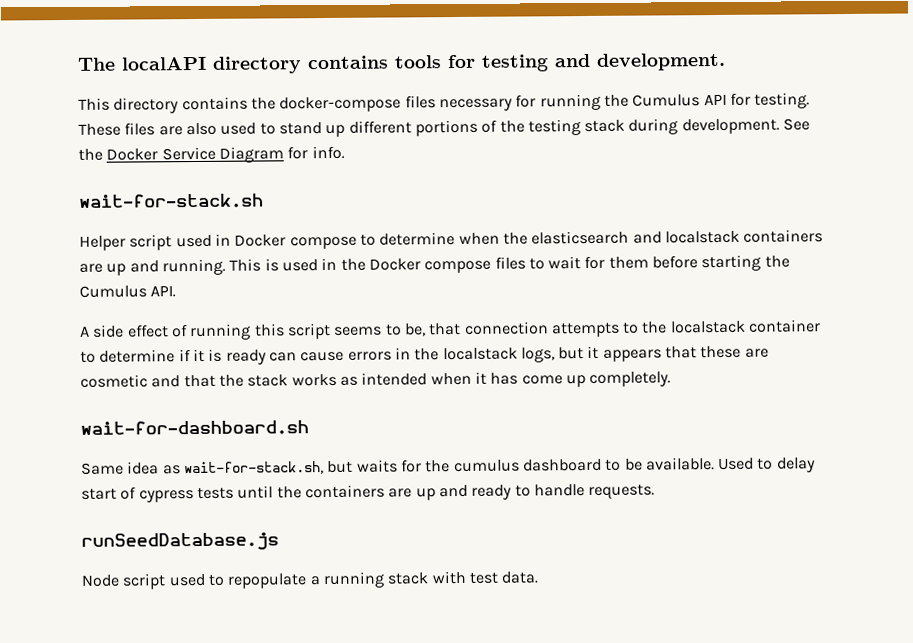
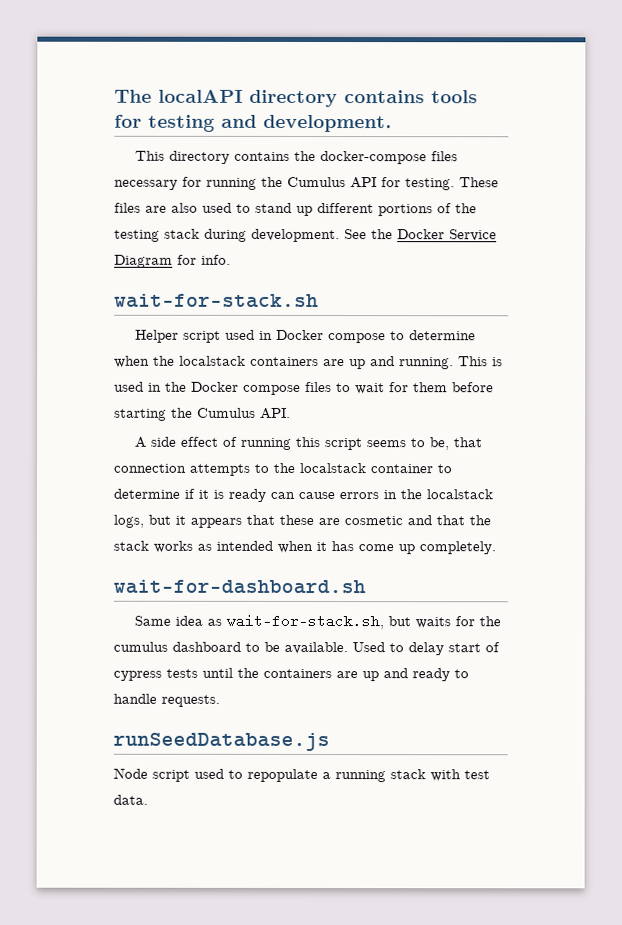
- Helper script used in Docker compose to determine when the elasticsearch and localstack containers are up and running.
+ Helper script used in Docker compose to determine when the localstack containers are up and running.

